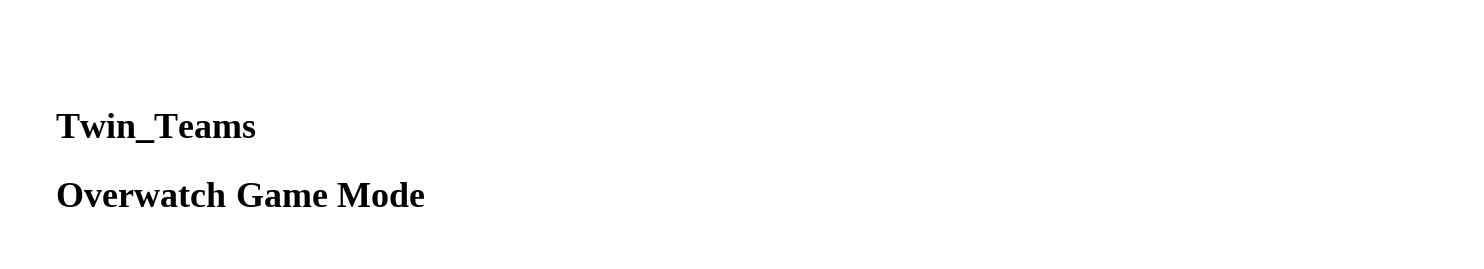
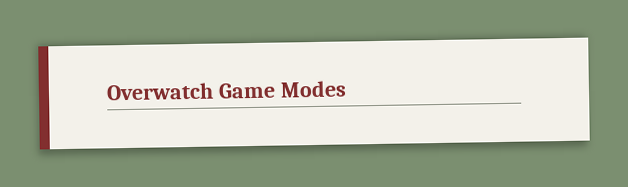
- Twin_Teams
- Overwatch Game Mode
+ Overwatch Game Modes

